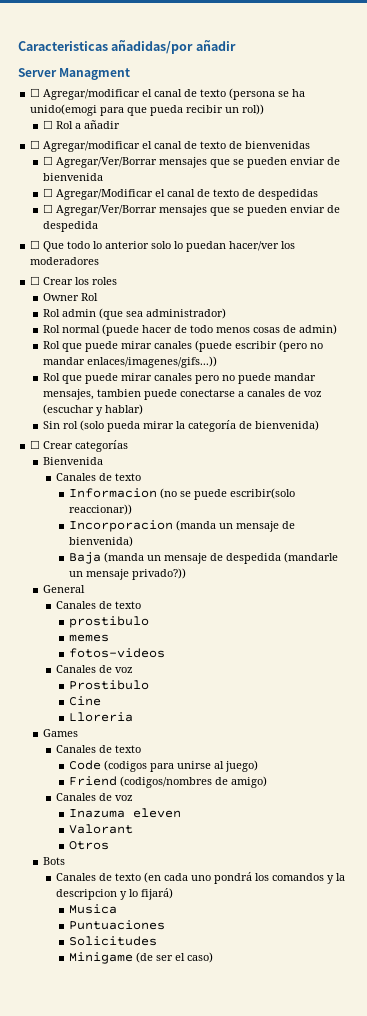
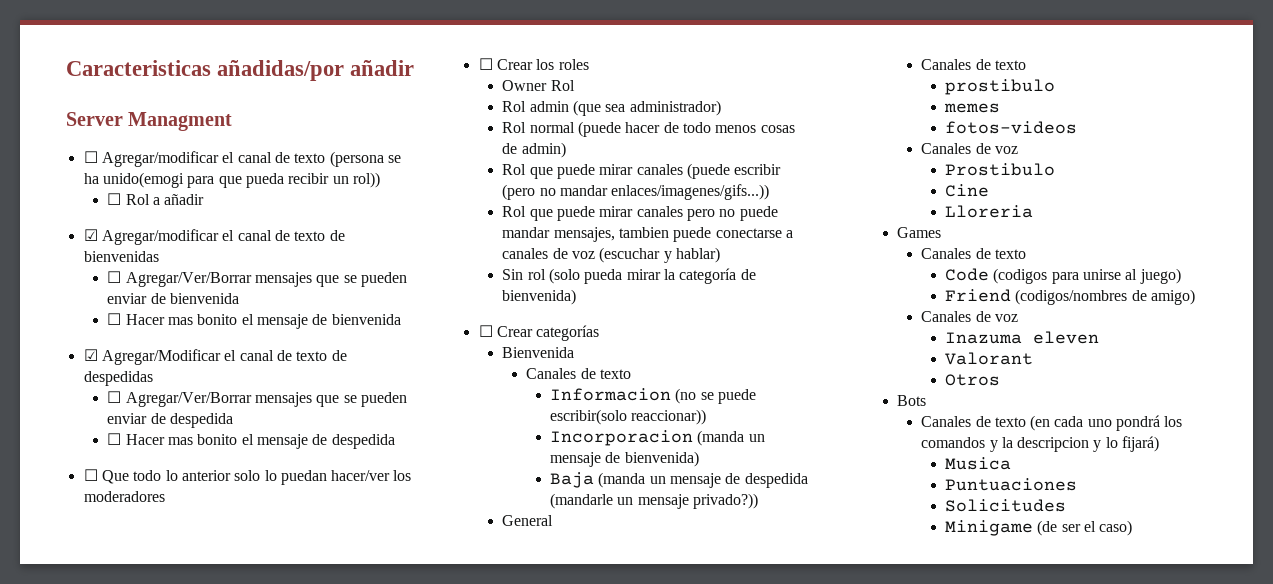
- ☐ Agregar/modificar el canal de texto de bienvenidas
+ ☑ Agregar/modificar el canal de texto de bienvenidas
- ☐ Agregar/Modificar el canal de texto de despedidas
+ ☐ Hacer mas bonito el mensaje de bienvenida
+ ☑ Agregar/Modificar el canal de texto de despedidas
+ ☐ Hacer mas bonito el mensaje de despedida

